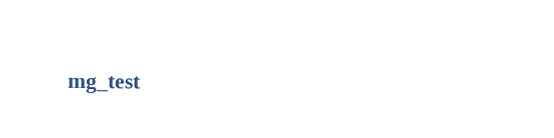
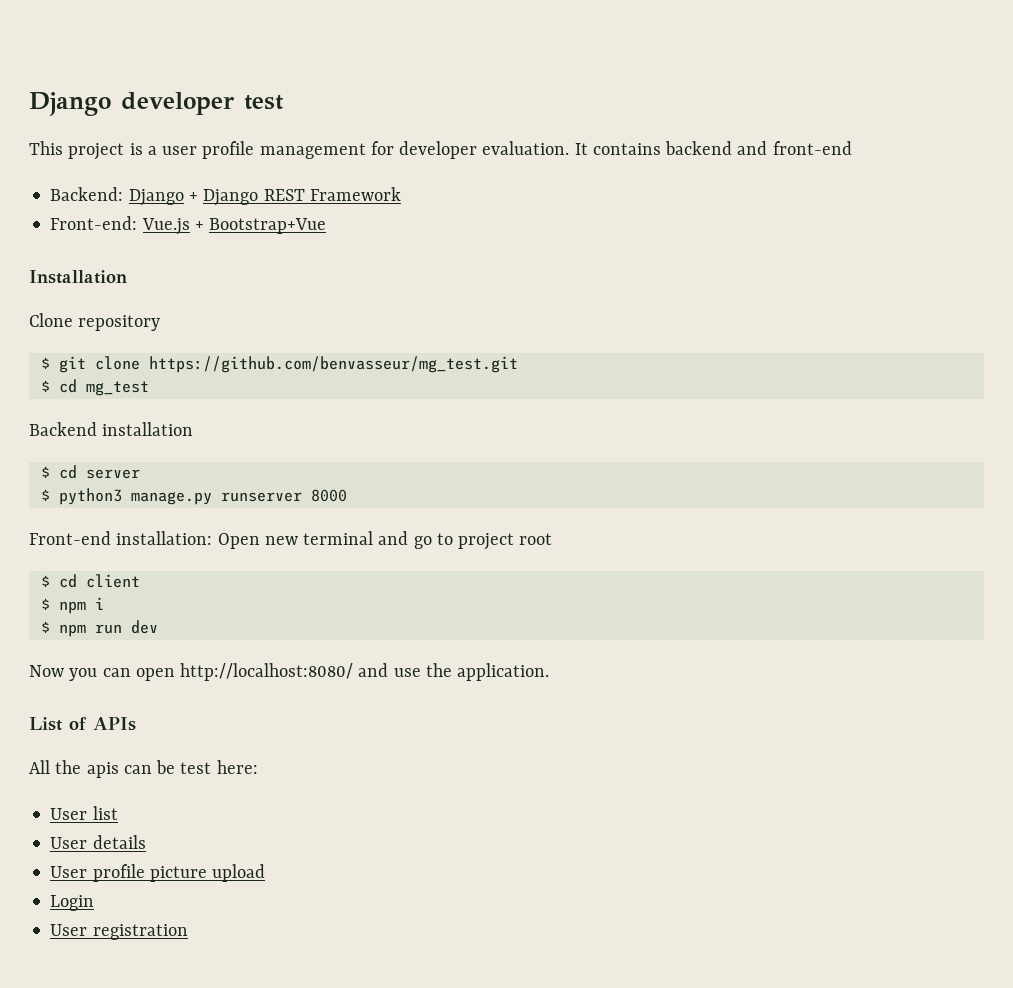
- mg_test
+ Django developer test
+ This project is a user profile management for developer evaluation. It contains backend and front-end
+ Backend: Django + Django REST Framework
+ Front-end: Vue.js + Bootstrap+Vue
+ Installation
+ Clone repository
+ $ git clone https://github.com/benvasseur/mg_test.git
+ $ cd mg_test
+ Backend installation
+ $ cd server
+ $ python3 manage.py runserver 8000
+ Front-end installation: Open new terminal and go to project root
+ $ cd client
+ $ npm i
+ $ npm run dev
+ Now you can open http://localhost:8080/ and use the application.
+ List of APIs
+ All the apis can be test here:
+ User list
+ User details
+ User profile picture upload
+ Login
+ User registration

